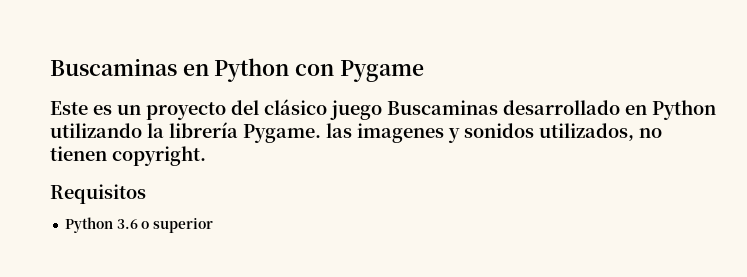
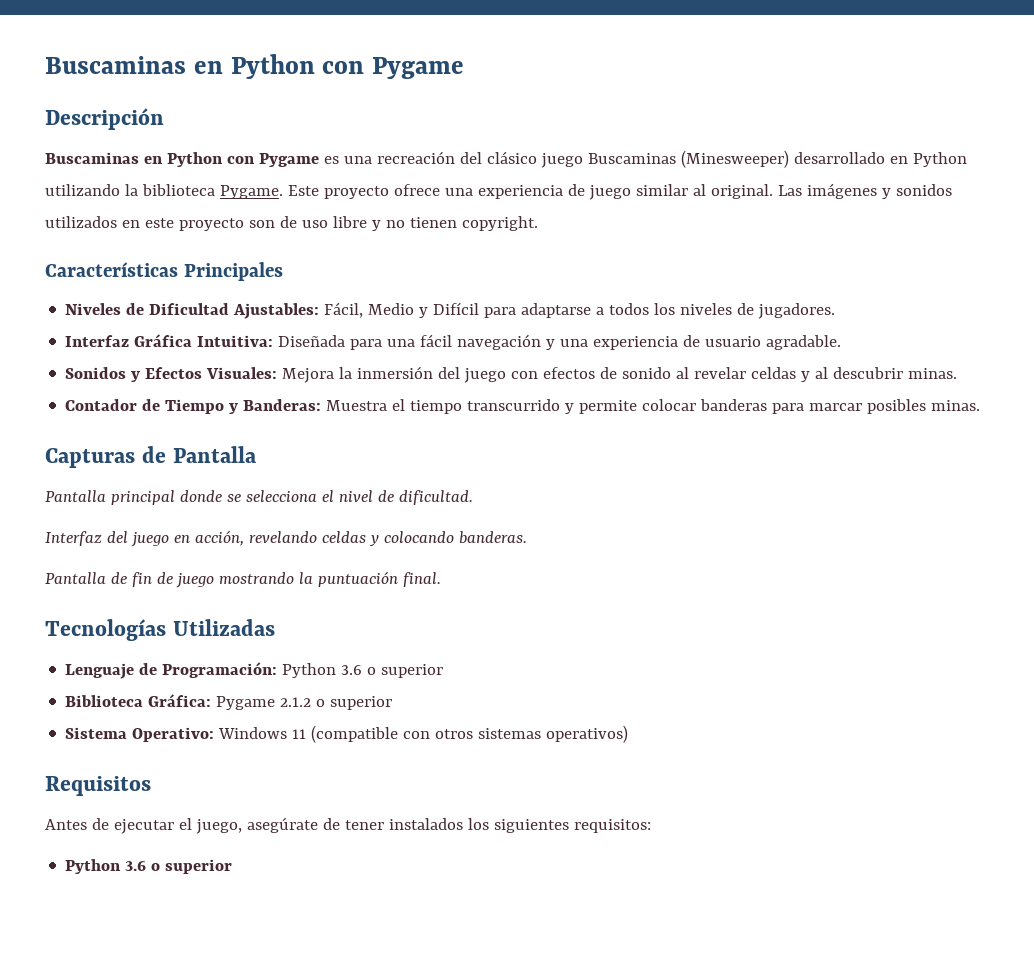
- Este es un proyecto del clásico juego Buscaminas desarrollado en Python utilizando la librería Pygame. las imagenes y sonidos utilizados, no tienen copyright.
+ Descripción
+ Buscaminas en Python con Pygame es una recreación del clásico juego Buscaminas (Minesweeper) desarrollado en Python utilizando la biblioteca Pygame. Este proyecto ofrece una experiencia de juego similar al original. Las imágenes y sonidos utilizados en este proyecto son de uso libre y no tienen copyright.
+ Características Principales
+ Niveles de Dificultad Ajustables: Fácil, Medio y Difícil para adaptarse a todos los niveles de jugadores.
+ Interfaz Gráfica Intuitiva: Diseñada para una fácil navegación y una experiencia de usuario agradable.
+ Sonidos y Efectos Visuales: Mejora la inmersión del juego con efectos de sonido al revelar celdas y al descubrir minas.
+ Contador de Tiempo y Banderas: Muestra el tiempo transcurrido y permite colocar banderas para marcar posibles minas.
+ Capturas de Pantalla
+ Pantalla principal donde se selecciona el nivel de dificultad.
+ Interfaz del juego en acción, revelando celdas y colocando banderas.
+ Pantalla de fin de juego mostrando la puntuación final.
+ Tecnologías Utilizadas
+ Lenguaje de Programación: Python 3.6 o superior
+ Biblioteca Gráfica: Pygame 2.1.2 o superior
+ Sistema Operativo: Windows 11 (compatible con otros sistemas operativos)
  Requisitos
+ Antes de ejecutar el juego, asegúrate de tener instalados los siguientes requisitos:

